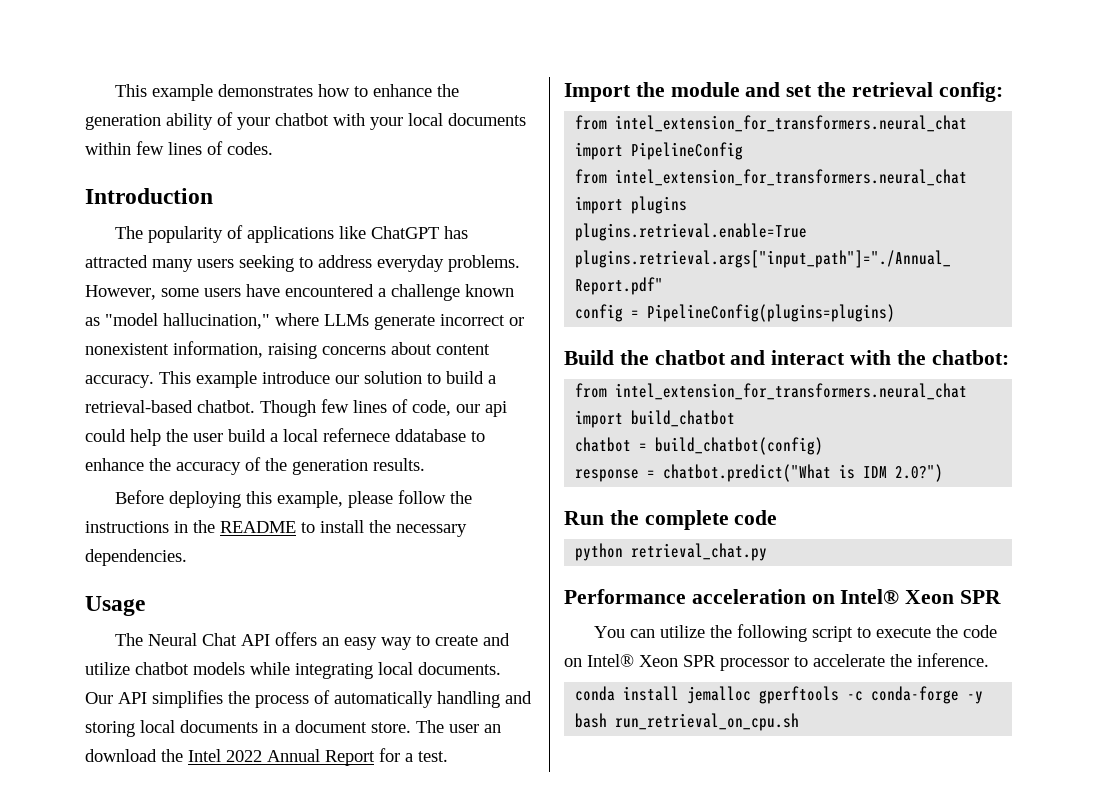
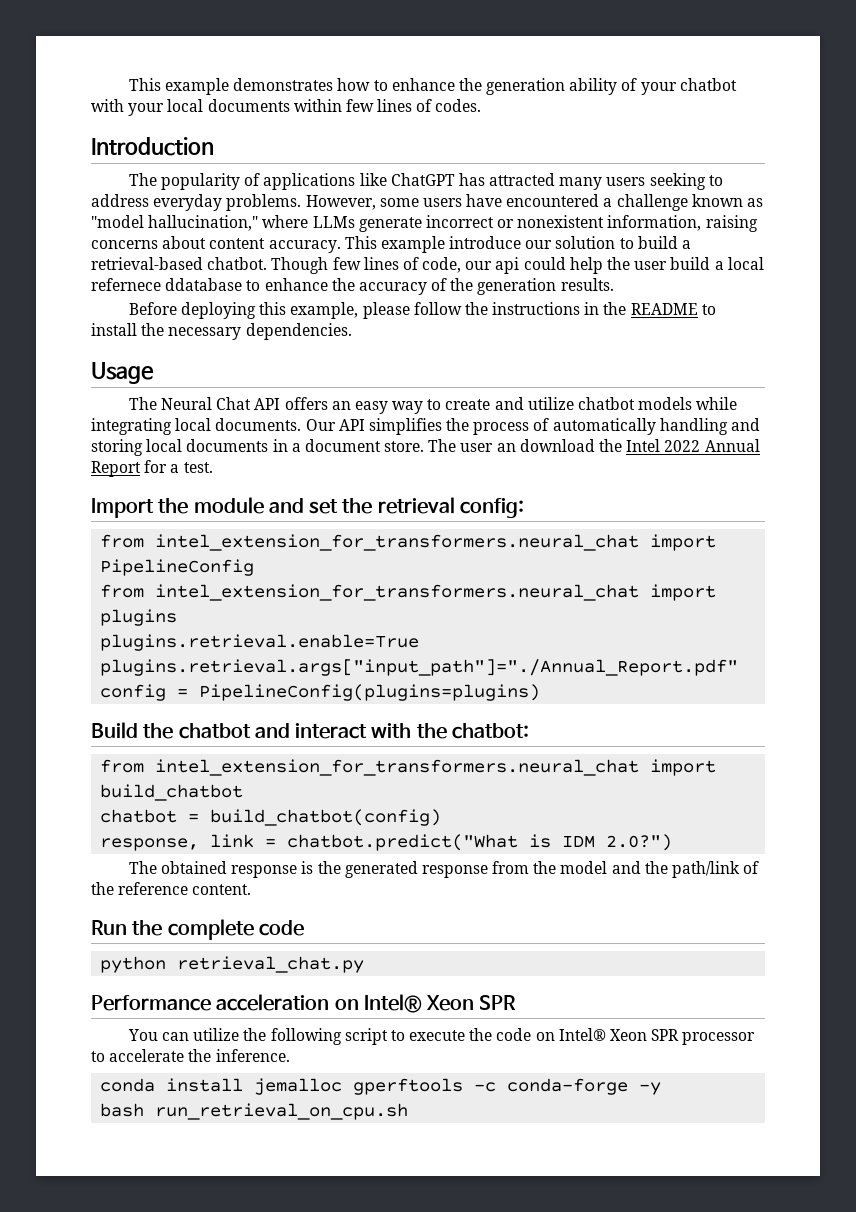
- response = chatbot.predict("What is IDM 2.0?")
+ response, link = chatbot.predict("What is IDM 2.0?")
+ The obtained response is the generated response from the model and the path/link of the reference content.

